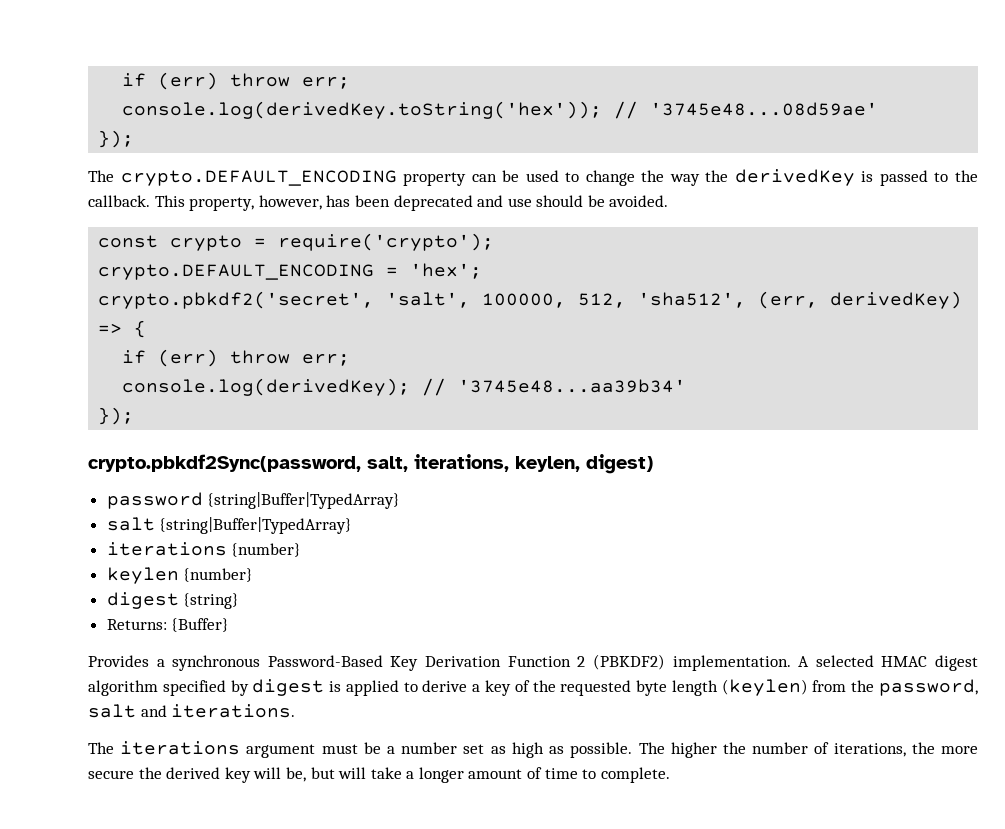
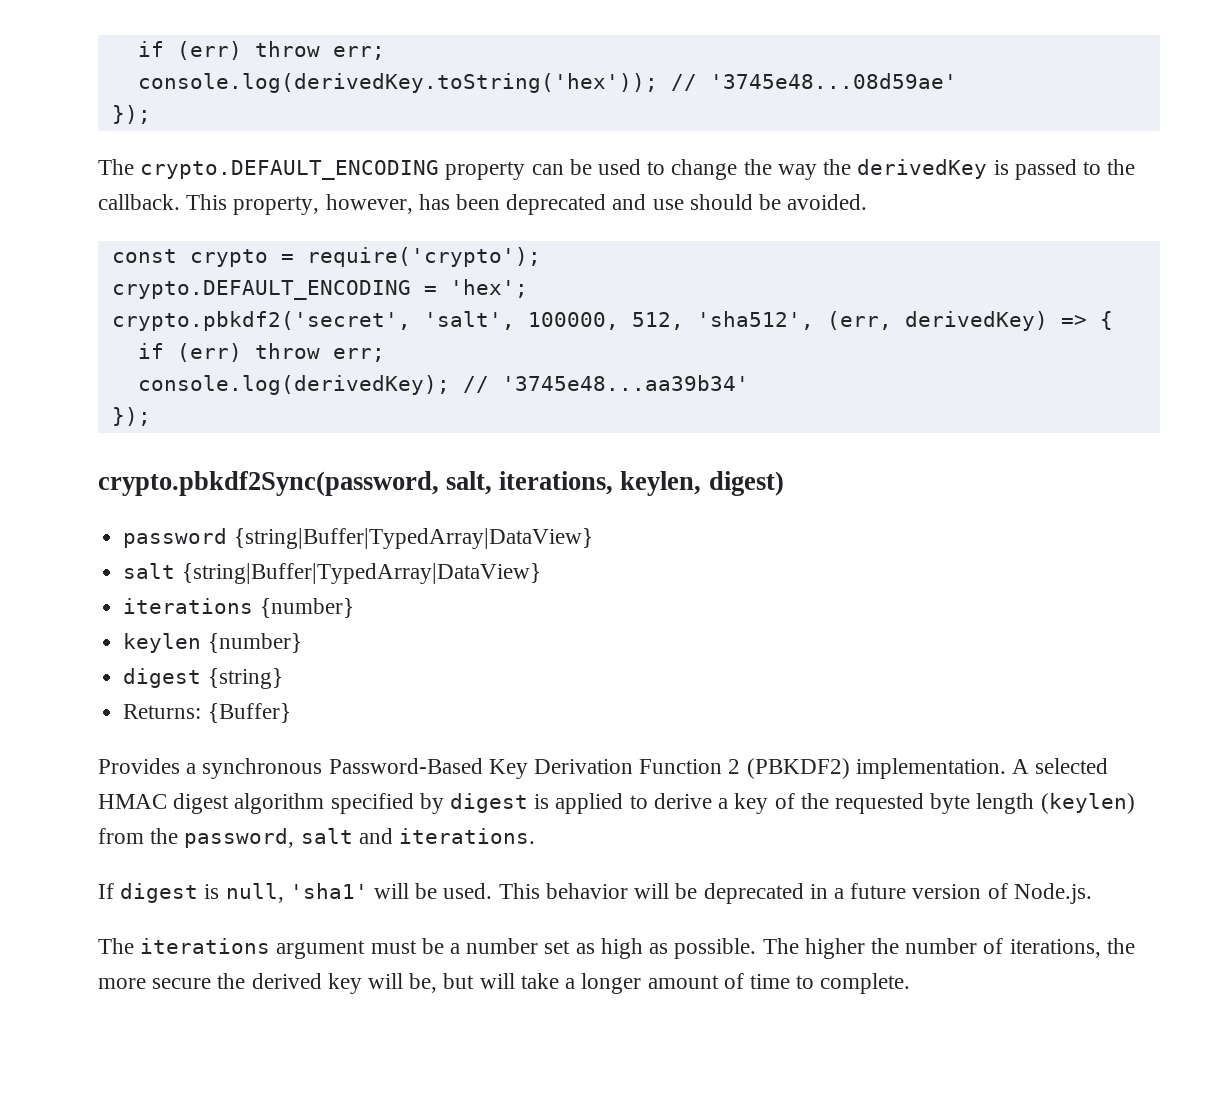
- password {string|Buffer|TypedArray}
- salt {string|Buffer|TypedArray}
+ password {string|Buffer|TypedArray|DataView}
+ salt {string|Buffer|TypedArray|DataView}
+ If digest is null, 'sha1' will be used. This behavior will be deprecated in a future version of Node.js.

